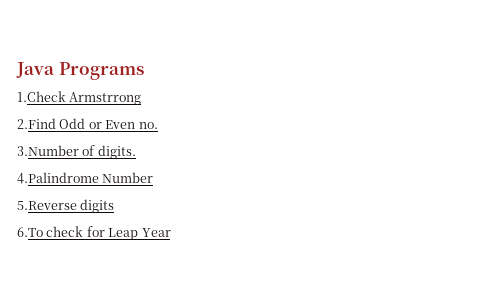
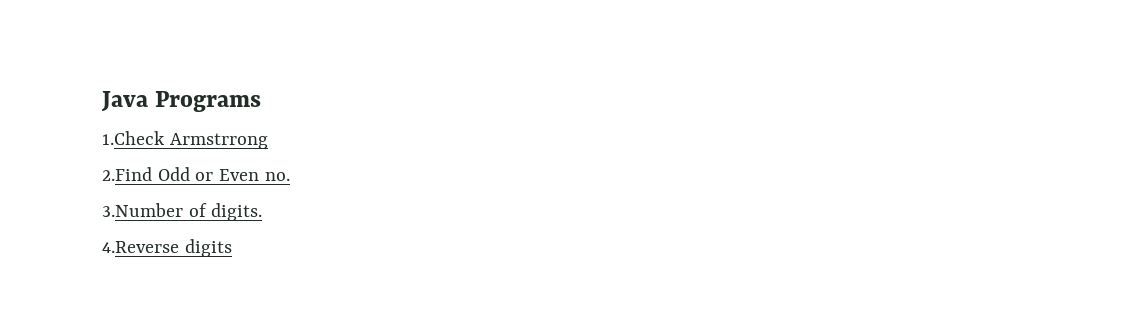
- 4.Palindrome Number
- 5.Reverse digits
- 6.To check for Leap Year
+ 4.Reverse digits

